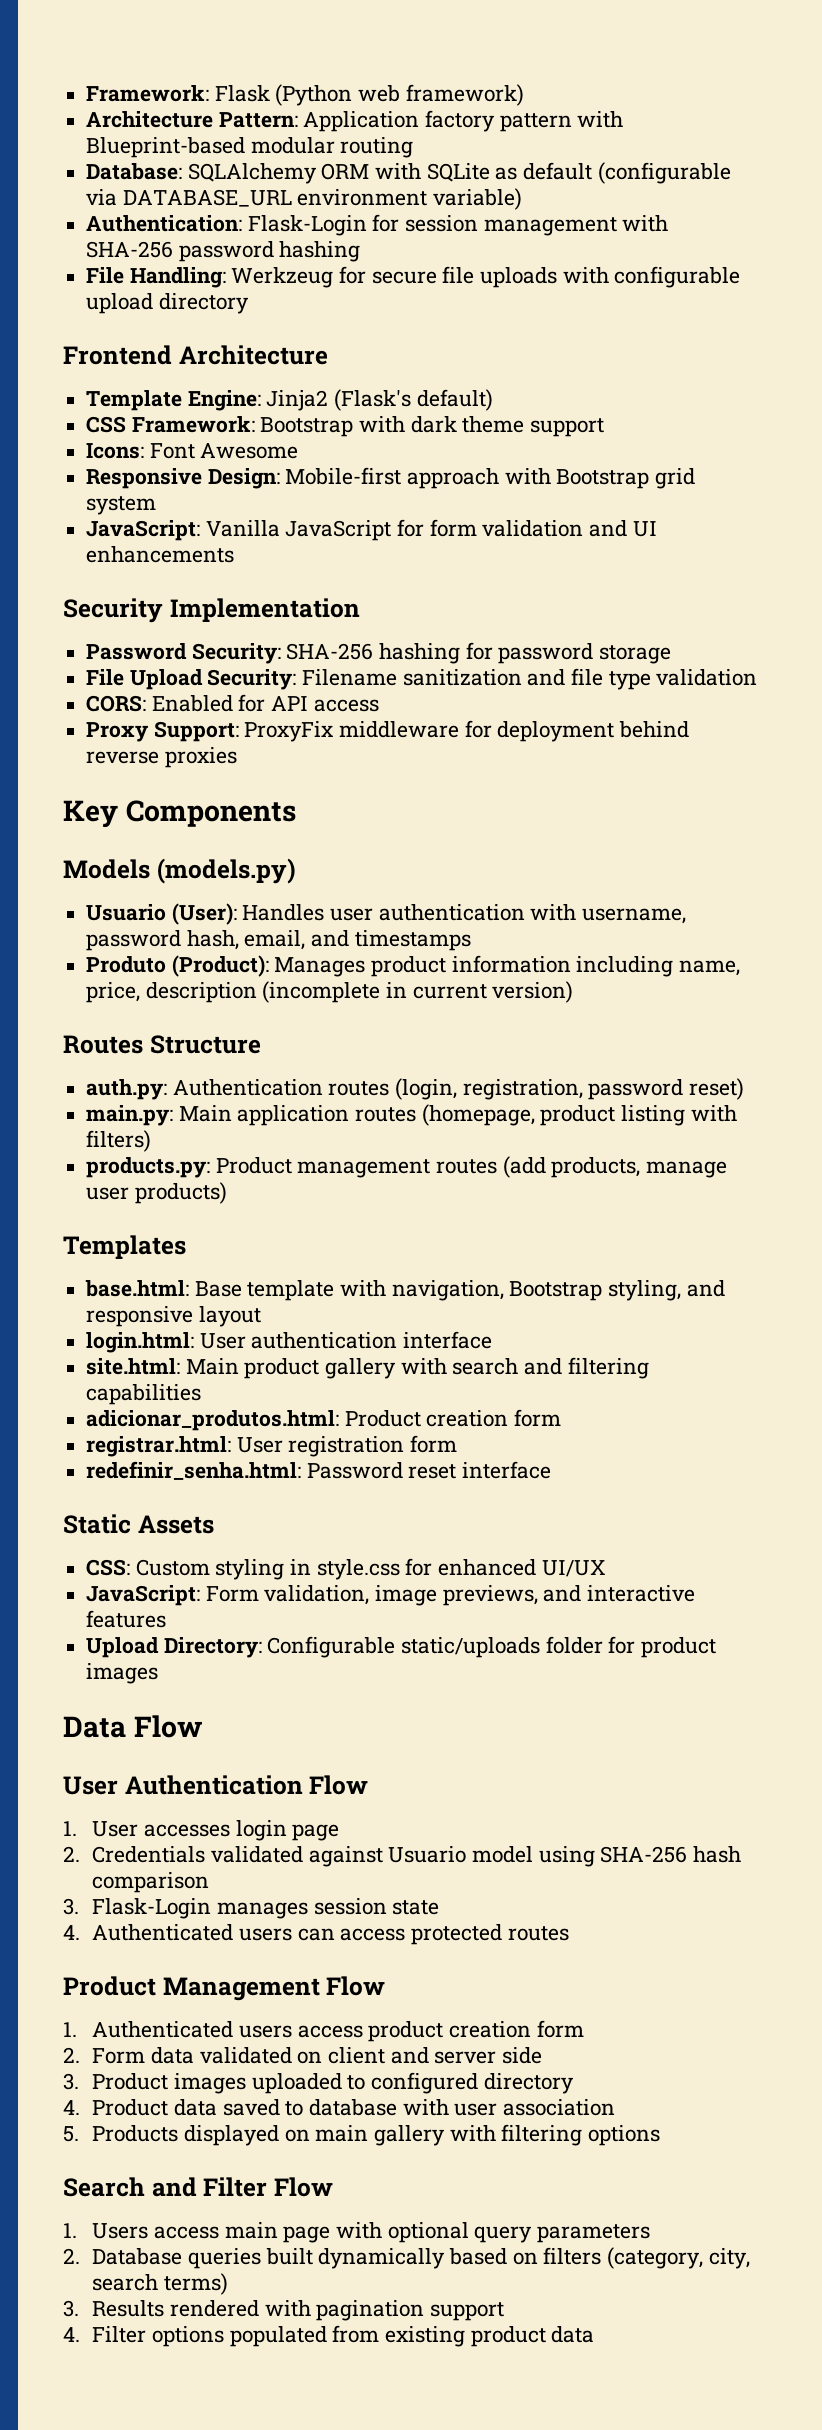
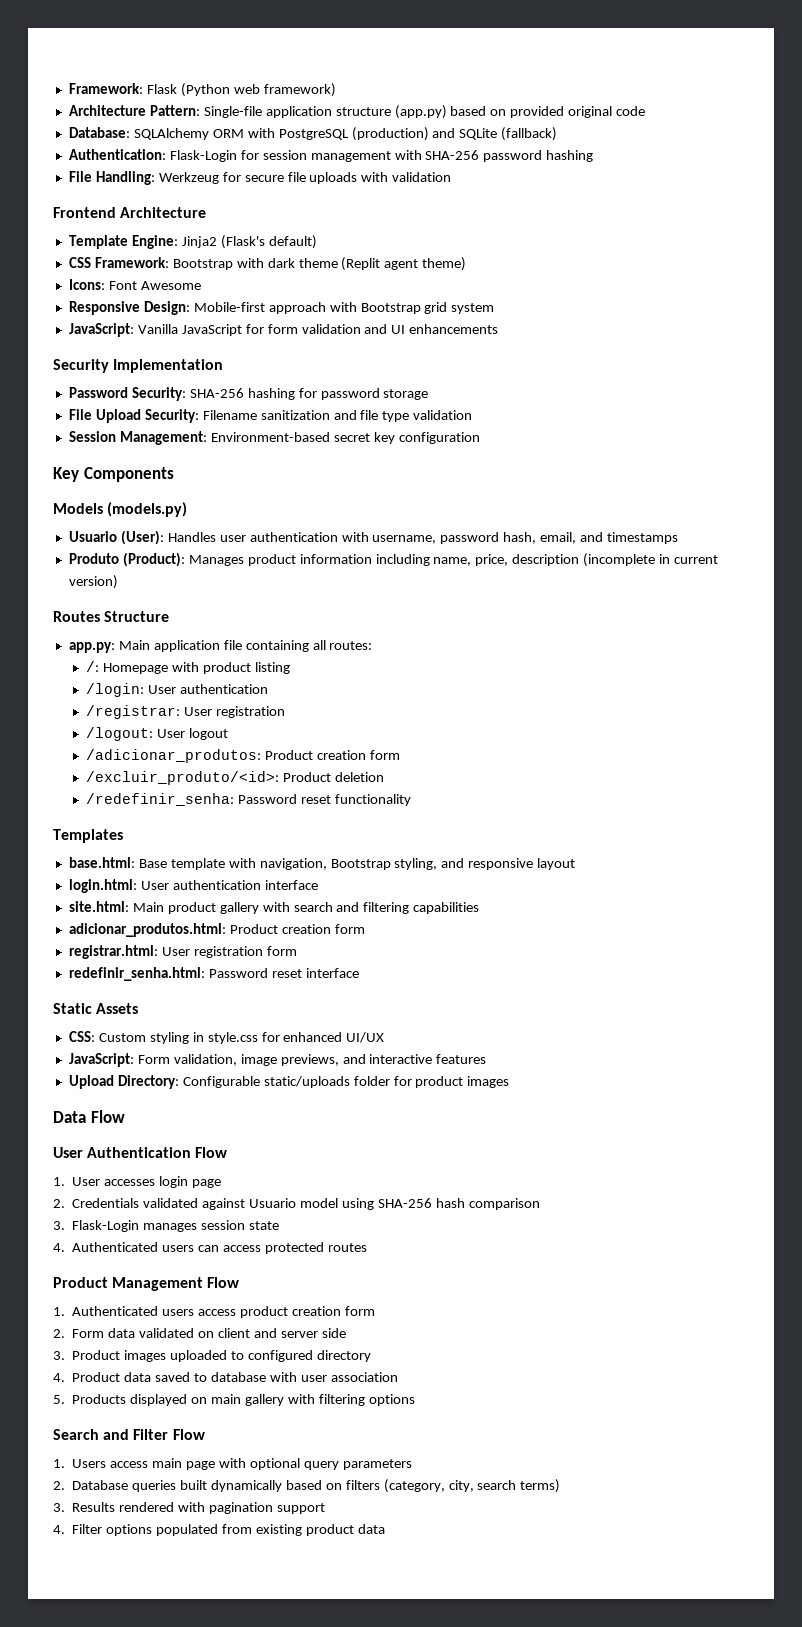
- Architecture Pattern: Application factory pattern with Blueprint-based modular routing
- Database: SQLAlchemy ORM with SQLite as default (configurable via DATABASE_URL environment variable)
+ Architecture Pattern: Single-file application structure (app.py) based on provided original code
+ Database: SQLAlchemy ORM with PostgreSQL (production) and SQLite (fallback)
- File Handling: Werkzeug for secure file uploads with configurable upload directory
+ File Handling: Werkzeug for secure file uploads with validation
- CSS Framework: Bootstrap with dark theme support
+ CSS Framework: Bootstrap with dark theme (Replit agent theme)
- CORS: Enabled for API access
- Proxy Support: ProxyFix middleware for deployment behind reverse proxies
+ Session Management: Environment-based secret key configuration
- auth.py: Authentication routes (login, registration, password reset)
- main.py: Main application routes (homepage, product listing with filters)
- products.py: Product management routes (add products, manage user products)
+ app.py: Main application file containing all routes:
+ /: Homepage with product listing
+ /login: User authentication
+ /registrar: User registration
+ /logout: User logout
+ /adicionar_produtos: Product creation form
+ /excluir_produto/<id>: Product deletion
+ /redefinir_senha: Password reset functionality

